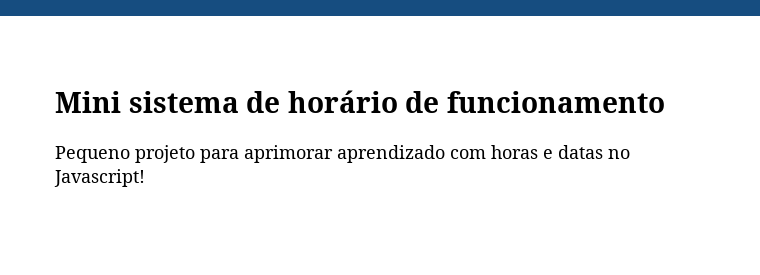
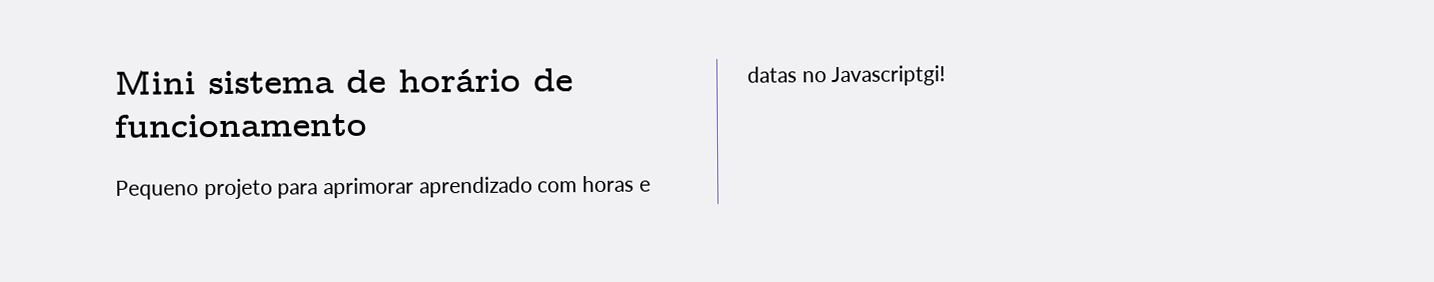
- Pequeno projeto para aprimorar aprendizado com horas e datas no Javascript!
+ Pequeno projeto para aprimorar aprendizado com horas e datas no Javascriptgi!

